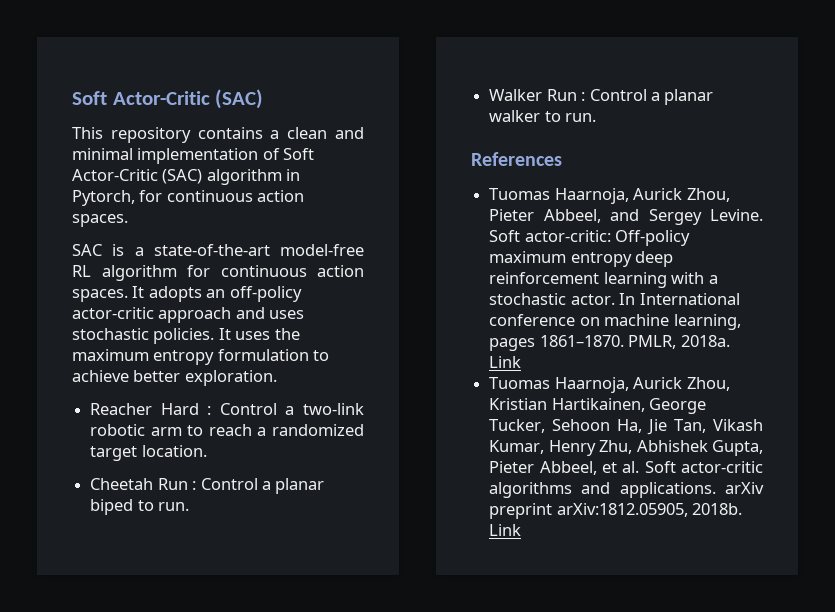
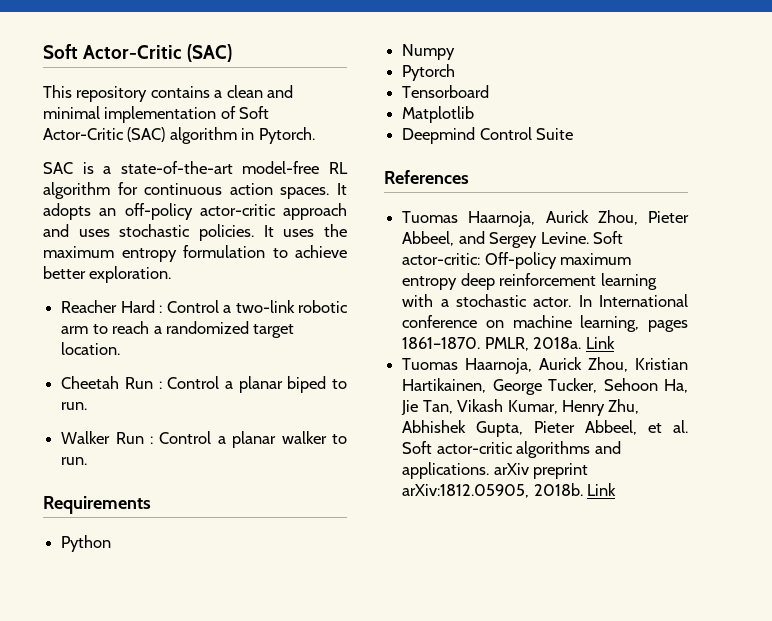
- This repository contains a clean and minimal implementation of Soft Actor-Critic (SAC) algorithm in Pytorch, for continuous action spaces.
+ This repository contains a clean and minimal implementation of Soft Actor-Critic (SAC) algorithm in Pytorch.
+ Requirements
+ Python
+ Numpy
+ Pytorch
+ Tensorboard
+ Matplotlib
+ Deepmind Control Suite

